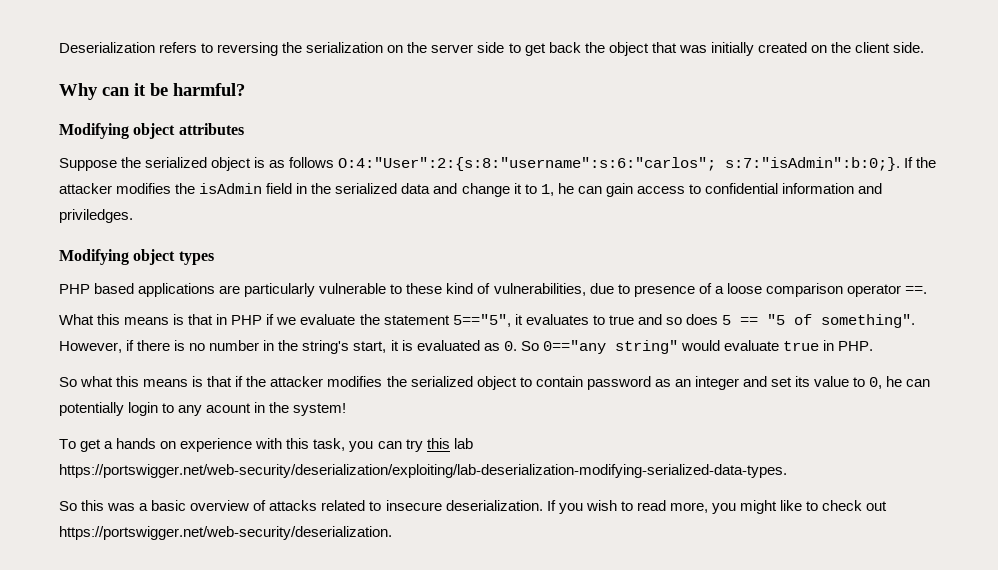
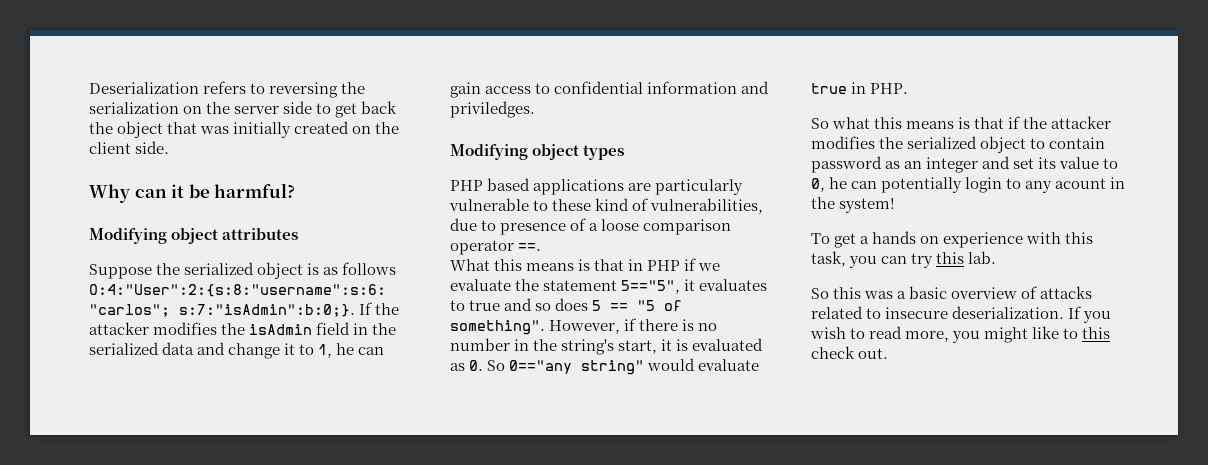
- To get a hands on experience with this task, you can try this lab https://portswigger.net/web-security/deserialization/exploiting/lab-deserialization-modifying-serialized-data-types.
+ To get a hands on experience with this task, you can try this lab.
- If you wish to read more, you might like to check out https://portswigger.net/web-security/deserialization.
+ If you wish to read more, you might like to this check out.

